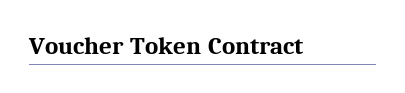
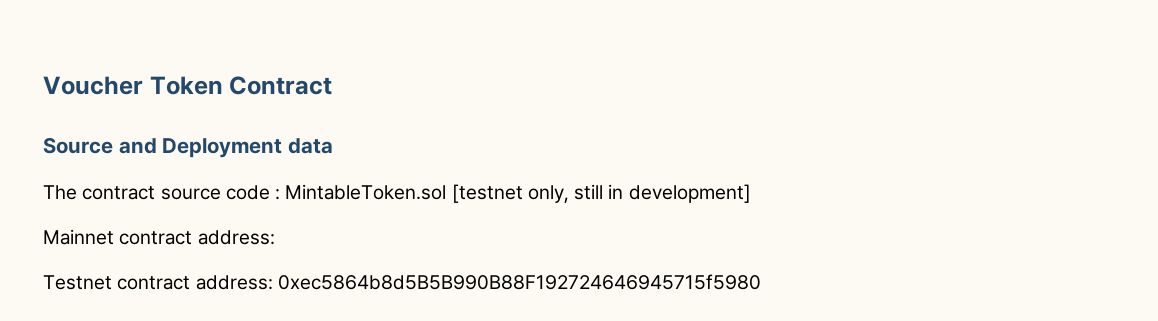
+ Source and Deployment data
+ The contract source code : MintableToken.sol [testnet only, still in development]
+ Mainnet contract address:
+ Testnet contract address: 0xec5864b8d5B5B990B88F192724646945715f5980

